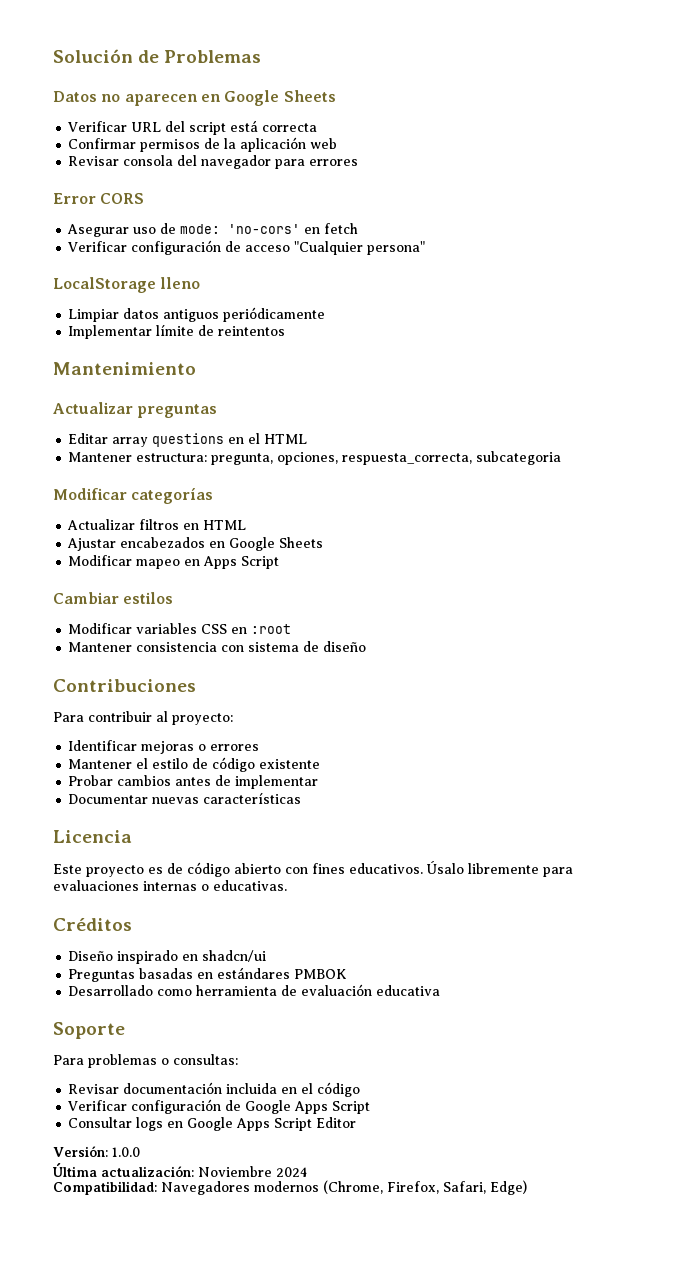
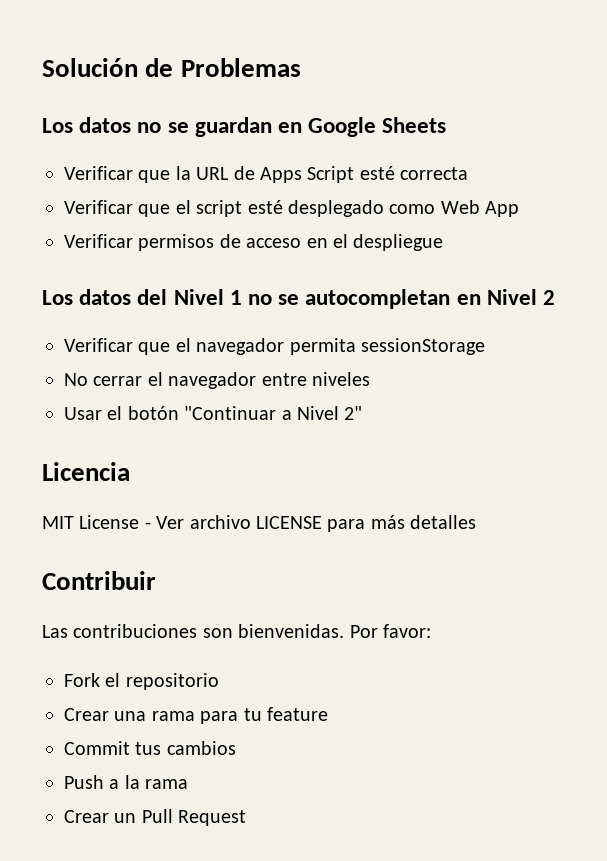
- Datos no aparecen en Google Sheets
+ Los datos no se guardan en Google Sheets
- Verificar URL del script está correcta
- Confirmar permisos de la aplicación web
- Revisar consola del navegador para errores
- Error CORS
- Asegurar uso de mode: 'no-cors' en fetch
- Verificar configuración de acceso "Cualquier persona"
- LocalStorage lleno
- Limpiar datos antiguos periódicamente
- Implementar límite de reintentos
- Mantenimiento
- Actualizar preguntas
- Editar array questions en el HTML
- Mantener estructura: pregunta, opciones, respuesta_correcta, subcategoria
- Modificar categorías
- Actualizar filtros en HTML
- Ajustar encabezados en Google Sheets
- Modificar mapeo en Apps Script
- Cambiar estilos
- Modificar variables CSS en :root
- Mantener consistencia con sistema de diseño
- Contribuciones
- Para contribuir al proyecto:
- Identificar mejoras o errores
- Mantener el estilo de código existente
- Probar cambios antes de implementar
- Documentar nuevas características
+ Verificar que la URL de Apps Script esté correcta
+ Verificar que el script esté desplegado como Web App
+ Verificar permisos de acceso en el despliegue
+ Los datos del Nivel 1 no se autocompletan en Nivel 2
+ Verificar que el navegador permita sessionStorage
+ No cerrar el navegador entre niveles
+ Usar el botón "Continuar a Nivel 2"
  Licencia
- Este proyecto es de código abierto con fines educativos. Úsalo libremente para evaluaciones internas o educativas.
- Créditos
- Diseño inspirado en shadcn/ui
- Preguntas basadas en estándares PMBOK
- Desarrollado como herramienta de evaluación educativa
- Soporte
- Para problemas o consultas:
- Revisar documentación incluida en el código
- Verificar configuración de Google Apps Script
- Consultar logs en Google Apps Script Editor
- Versión: 1.0.0
- Última actualización: Noviembre 2024
- Compatibilidad: Navegadores modernos (Chrome, Firefox, Safari, Edge)
+ MIT License - Ver archivo LICENSE para más detalles
+ Contribuir
+ Las contribuciones son bienvenidas. Por favor:
+ Fork el repositorio
+ Crear una rama para tu feature
+ Commit tus cambios
+ Push a la rama
+ Crear un Pull Request

